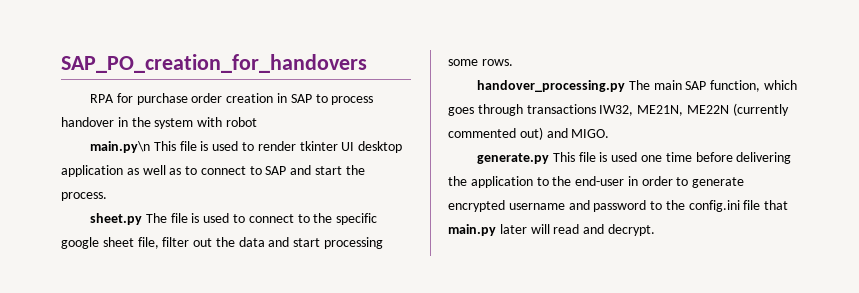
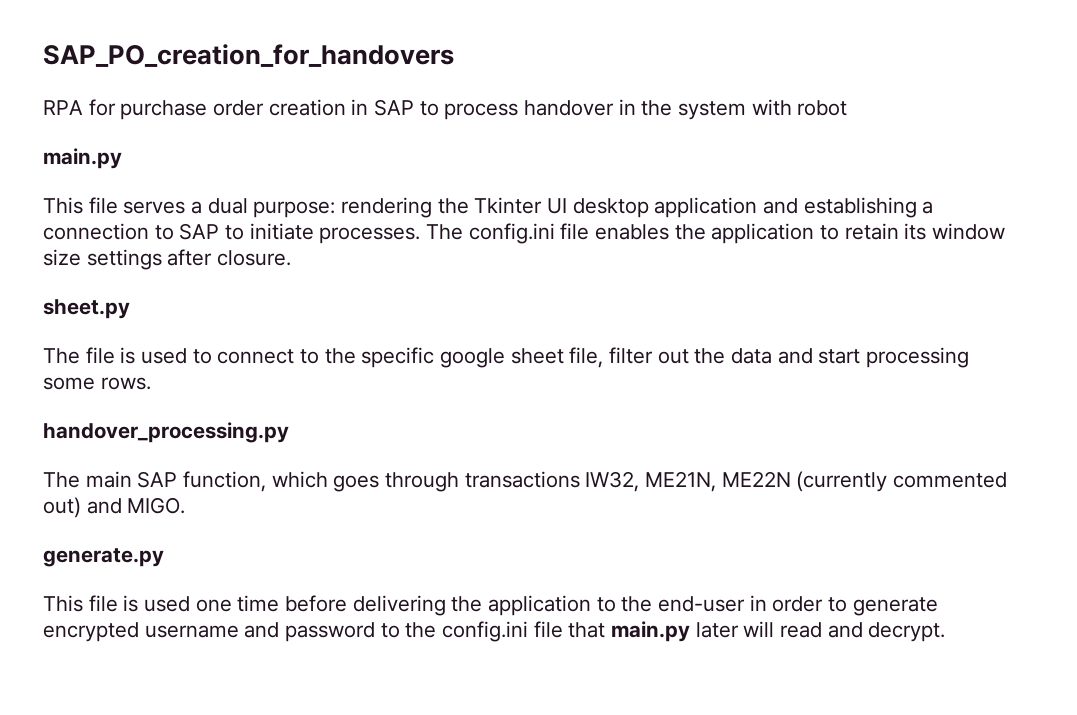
  RPA for purchase order creation in SAP to process handover in the system with robot
- main.py\n This file is used to render tkinter UI desktop application as well as to connect to SAP and start the process.
+ main.py
+ This file serves a dual purpose: rendering the Tkinter UI desktop application and establishing a connection to SAP to initiate processes. The config.ini file enables the application to retain its window size settings after closure.
- sheet.py The file is used to connect to the specific google sheet file, filter out the data and start processing some rows.
+ sheet.py
+ The file is used to connect to the specific google sheet file, filter out the data and start processing some rows.
- handover_processing.py The main SAP function, which goes through transactions IW32, ME21N, ME22N (currently commented out) and MIGO.
+ handover_processing.py
+ The main SAP function, which goes through transactions IW32, ME21N, ME22N (currently commented out) and MIGO.
- generate.py This file is used one time before delivering the application to the end-user in order to generate encrypted username and password to the config.ini file that main.py later will read and decrypt.
+ generate.py
+ This file is used one time before delivering the application to the end-user in order to generate encrypted username and password to the config.ini file that main.py later will read and decrypt.

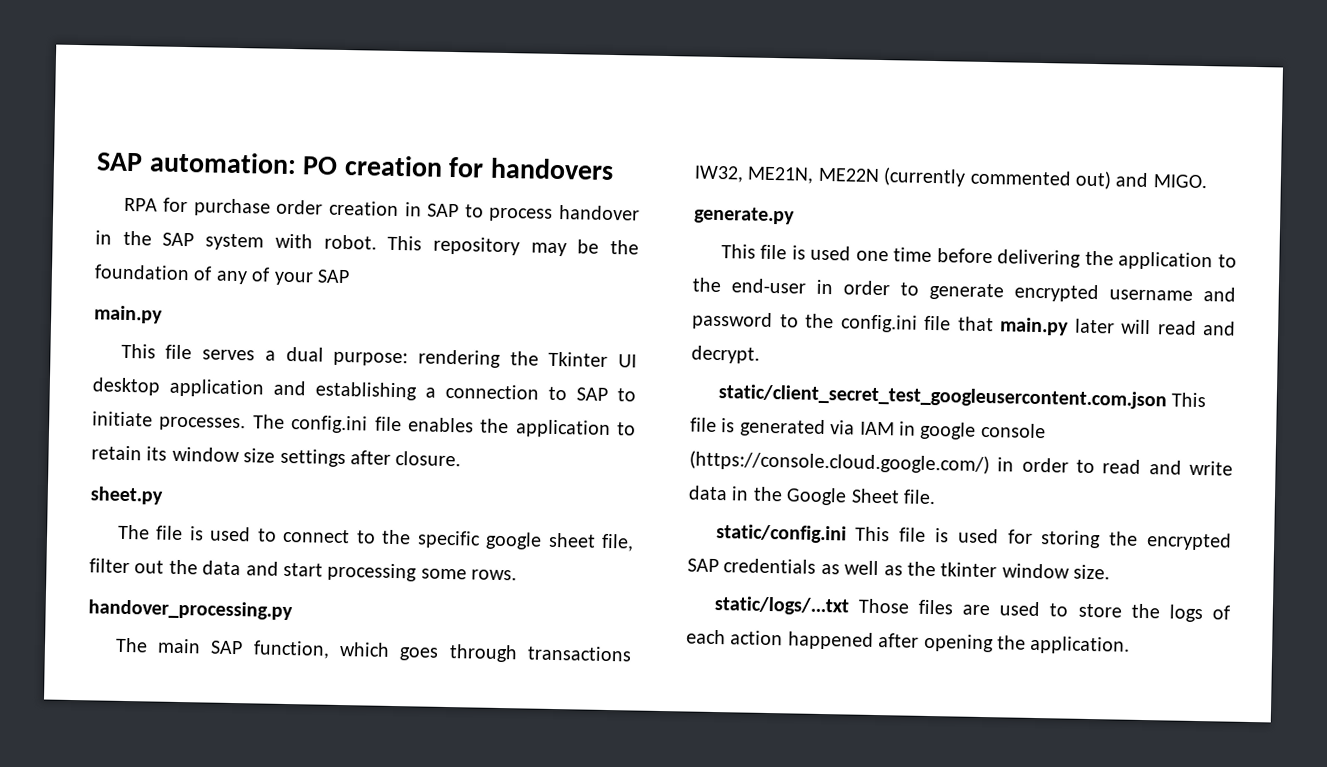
- SAP_PO_creation_for_handovers
+ SAP automation: PO creation for handovers
- RPA for purchase order creation in SAP to process handover in the system with robot
+ RPA for purchase order creation in SAP to process handover in the SAP system with robot. This repository may be the foundation of any of your SAP
+ static/client_secret_test_googleusercontent.com.json This file is generated via IAM in google console (https://console.cloud.google.com/) in order to read and write data in the Google Sheet file.
+ static/config.ini This file is used for storing the encrypted SAP credentials as well as the tkinter window size.
+ static/logs/...txt Those files are used to store the logs of each action happened after opening the application.

